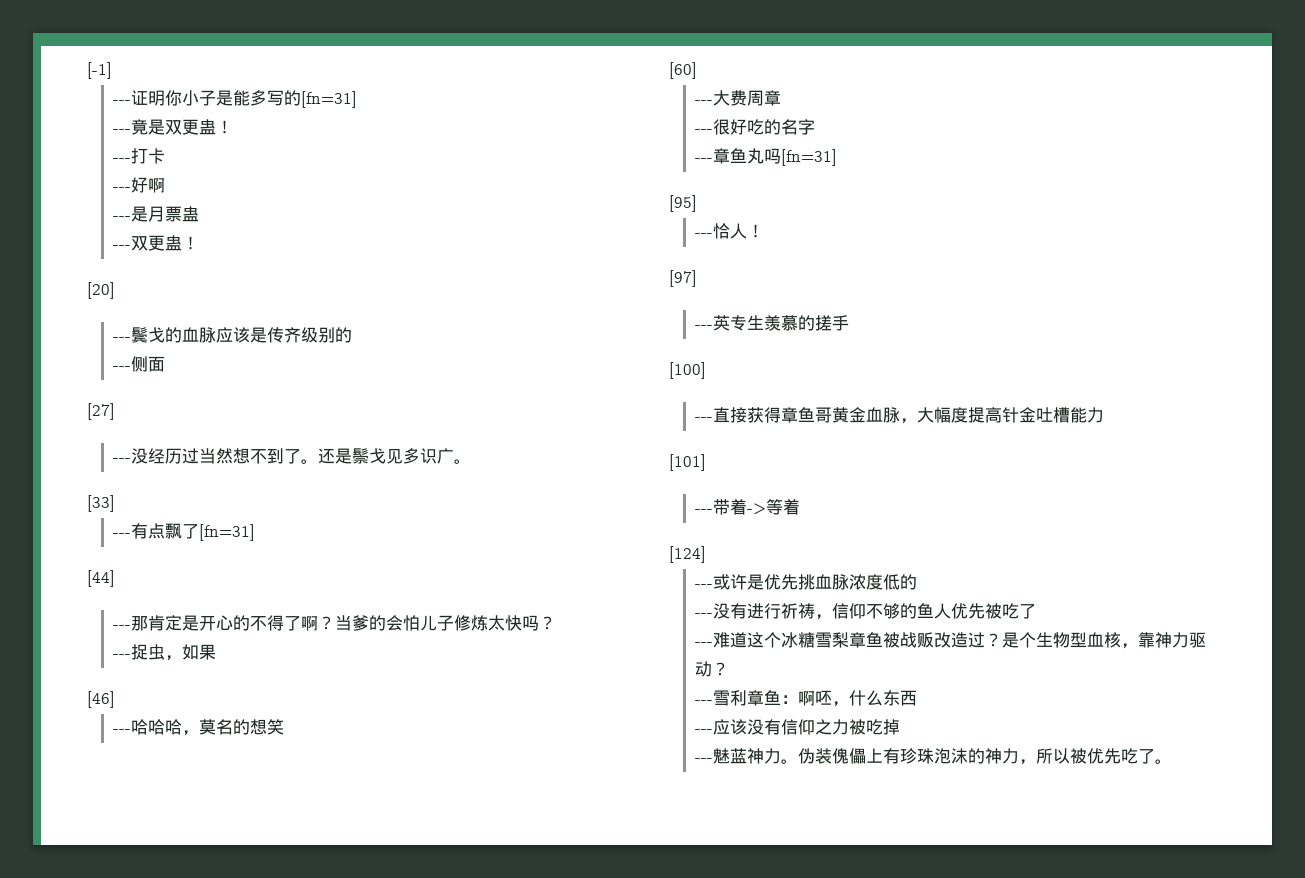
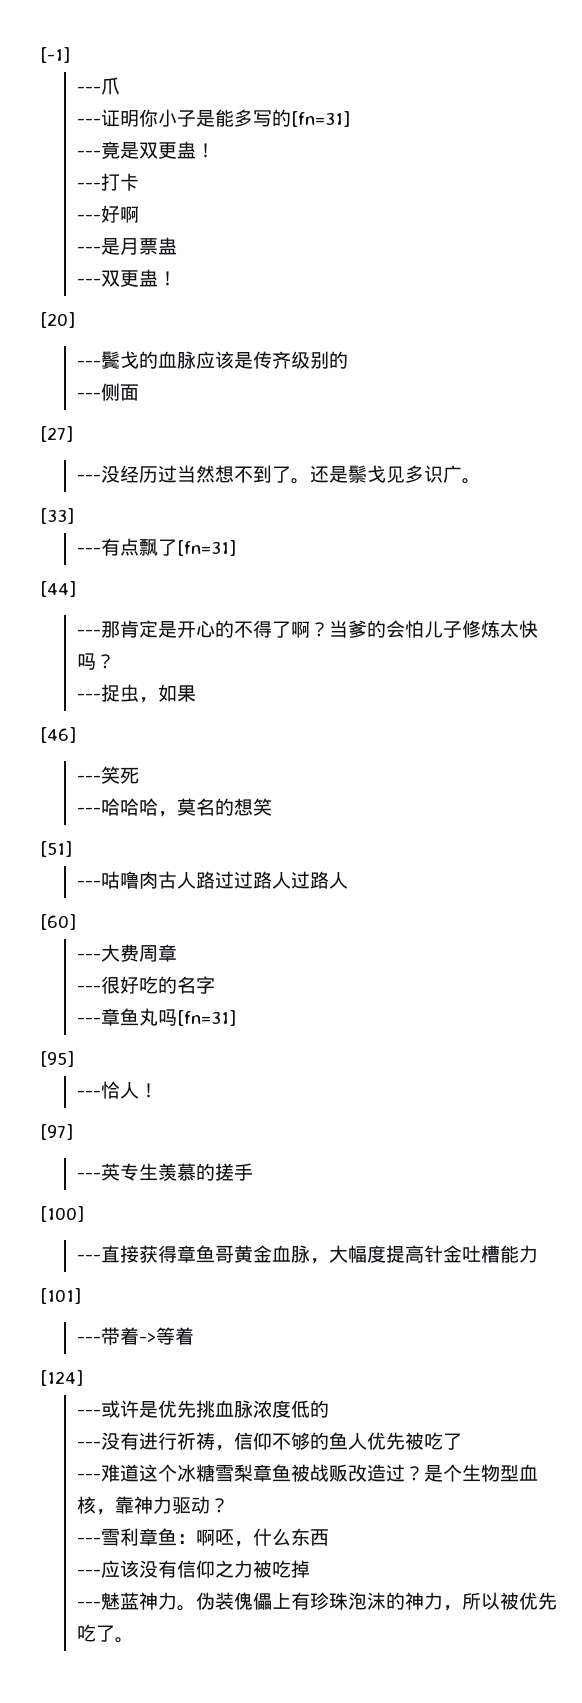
+ ---爪
+ ---笑死
+ [51]
+ ---咕噜肉古人路过过路人过路人

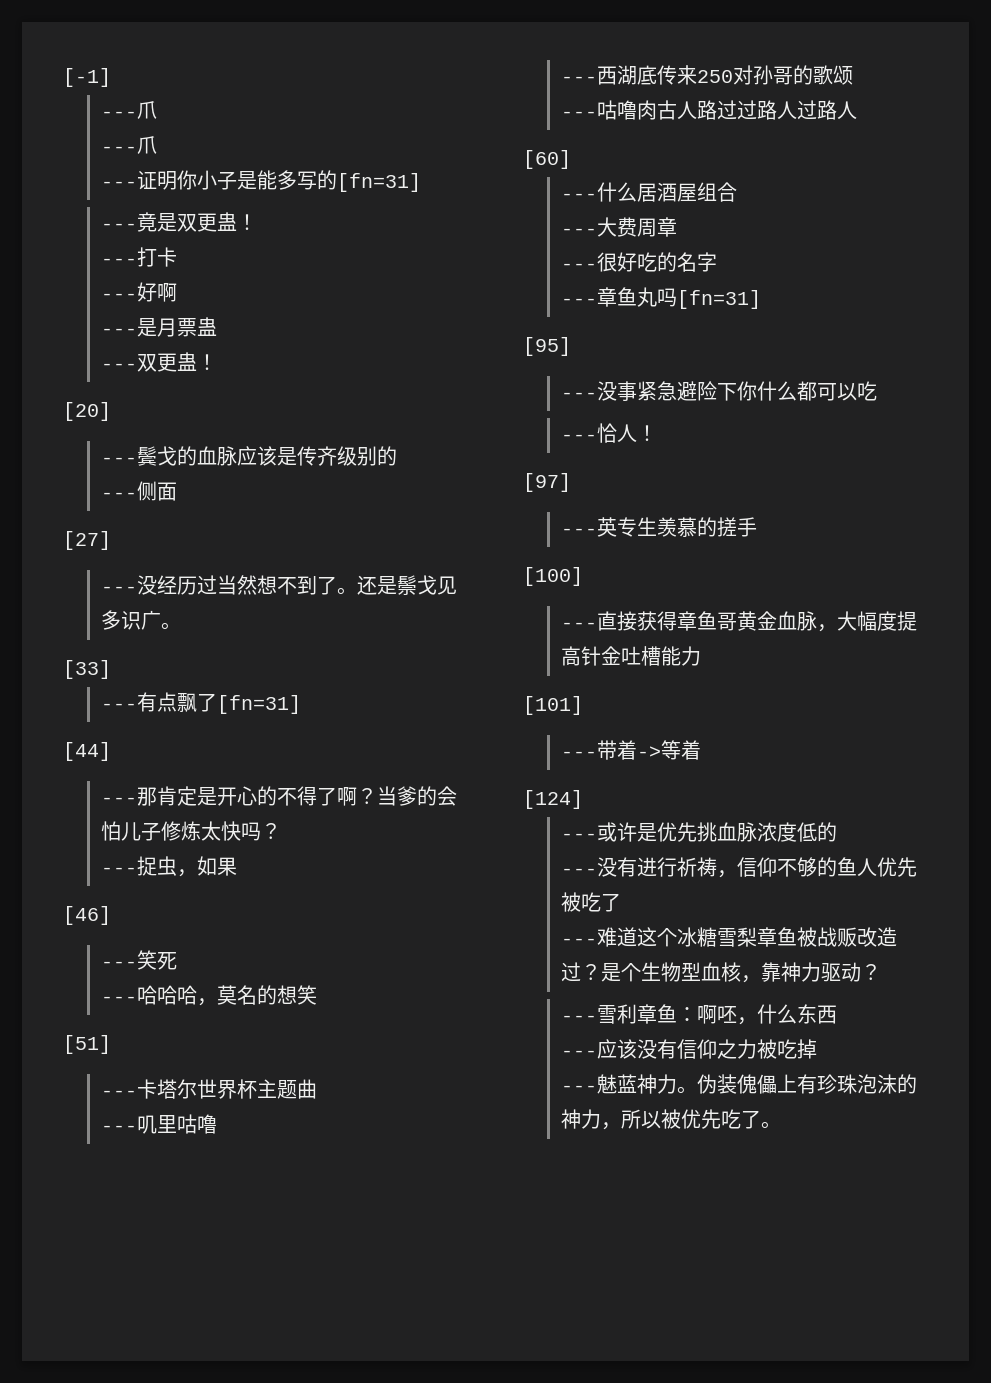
  [-1]
+ ---爪
+ ---卡塔尔世界杯主题曲
+ ---叽里咕噜
+ ---西湖底传来250对孙哥的歌颂
+ ---什么居酒屋组合
+ ---没事紧急避险下你什么都可以吃

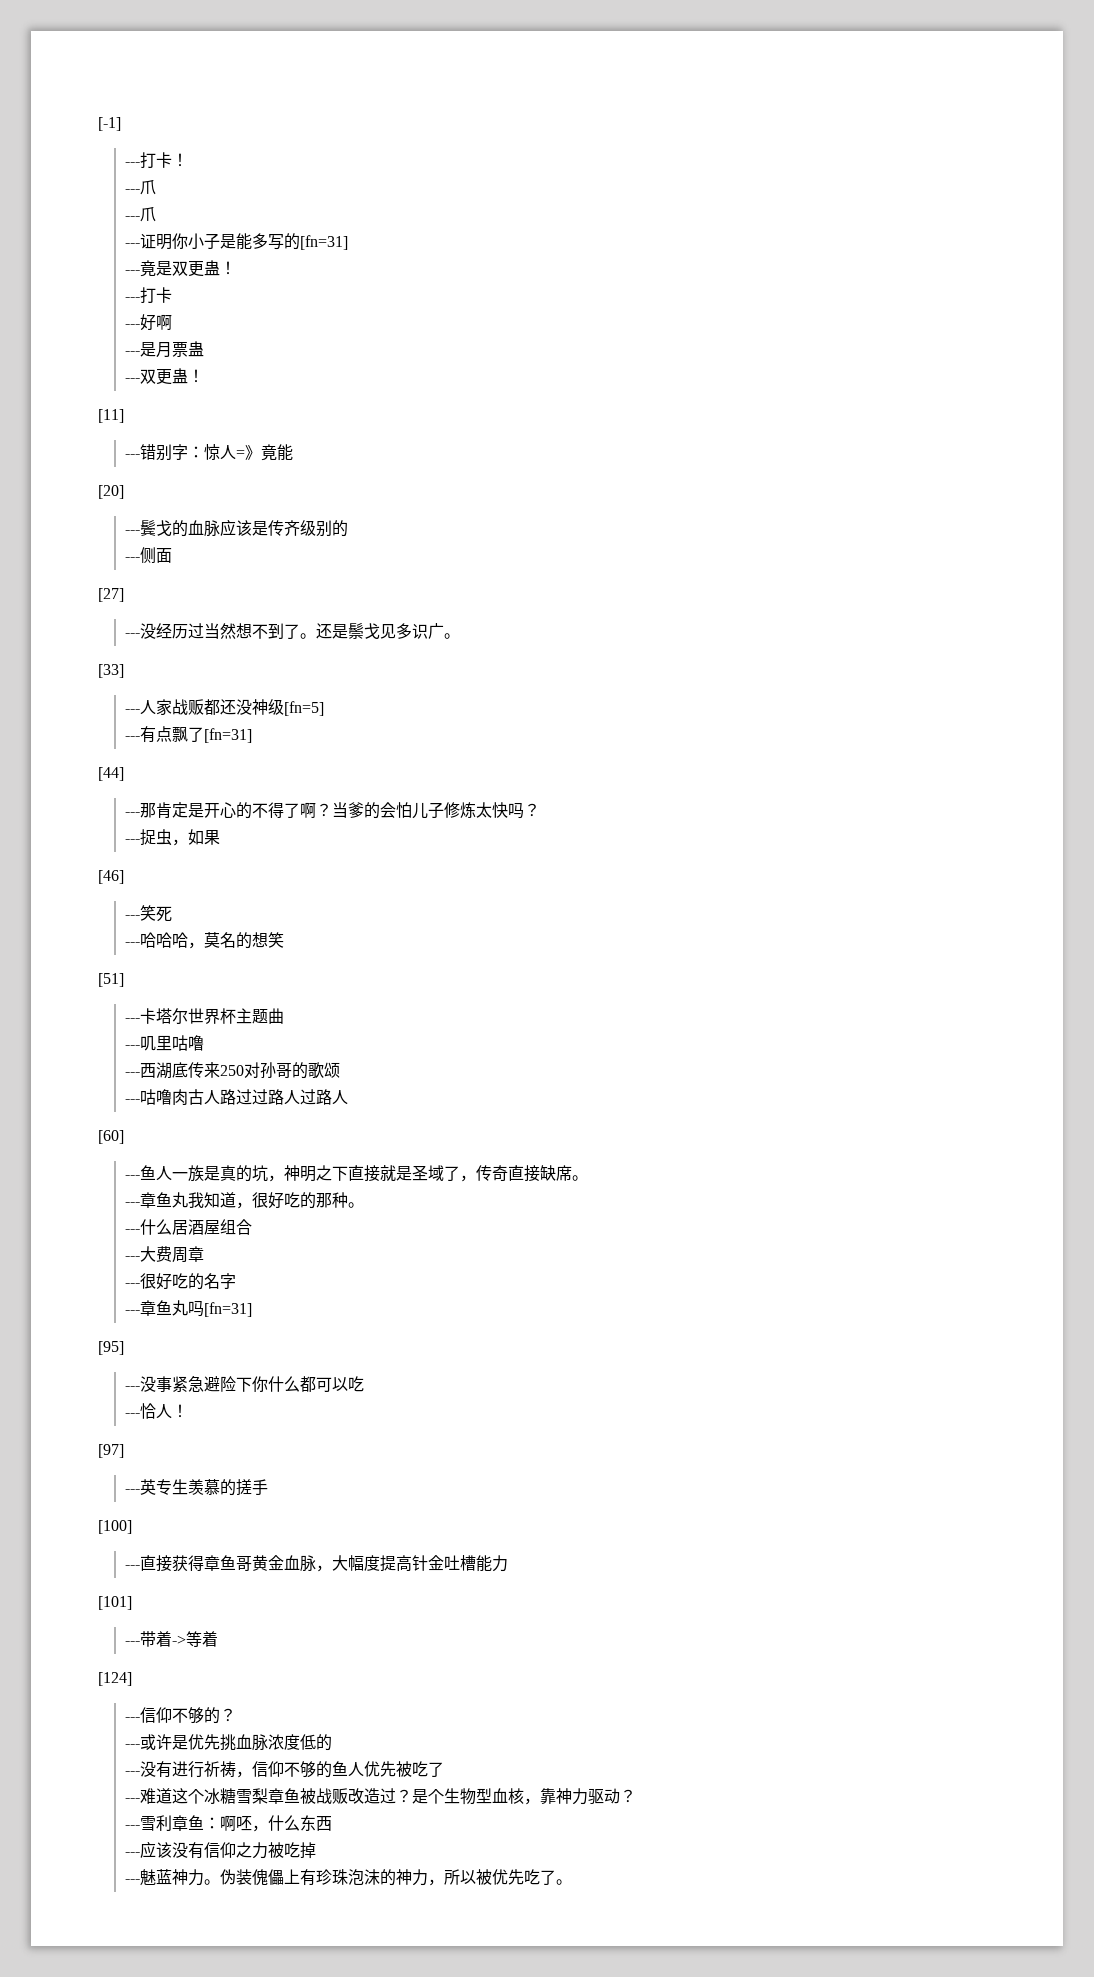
+ ---打卡！
+ [11]
+ ---错别字：惊人=》竟能
+ ---人家战贩都还没神级[fn=5]
+ ---鱼人一族是真的坑，神明之下直接就是圣域了，传奇直接缺席。
+ ---章鱼丸我知道，很好吃的那种。
+ ---信仰不够的？

